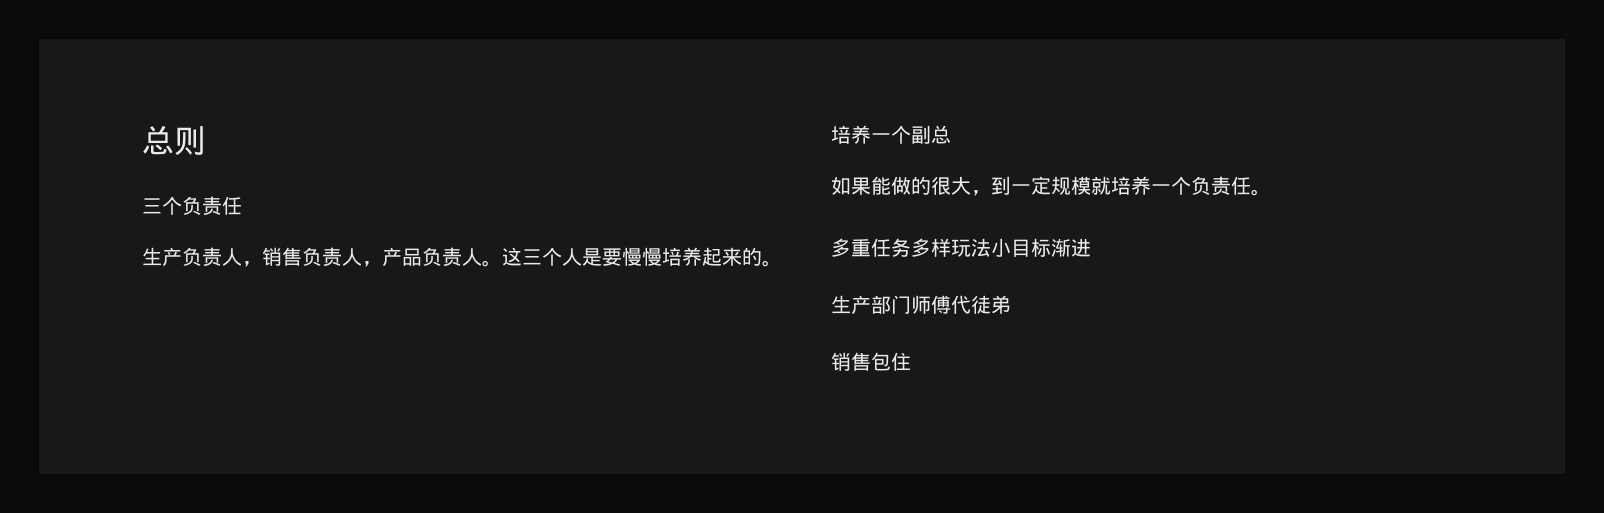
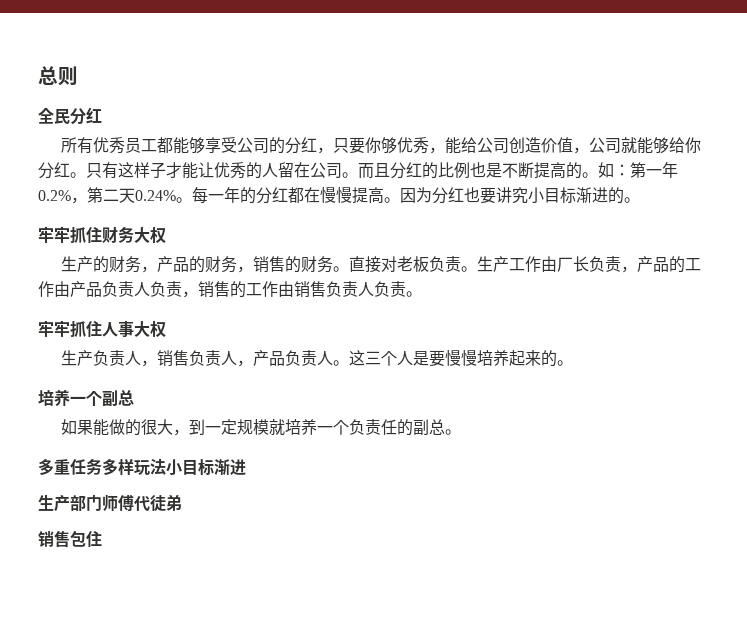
- 三个负责任
+ 全民分红
+ 所有优秀员工都能够享受公司的分红，只要你够优秀，能给公司创造价值，公司就能够给你分红。只有这样子才能让优秀的人留在公司。而且分红的比例也是不断提高的。如：第一年0.2%，第二天0.24%。每一年的分红都在慢慢提高。因为分红也要讲究小目标渐进的。
+ 牢牢抓住财务大权
+ 生产的财务，产品的财务，销售的财务。直接对老板负责。生产工作由厂长负责，产品的工作由产品负责人负责，销售的工作由销售负责人负责。
+ 牢牢抓住人事大权
- 如果能做的很大，到一定规模就培养一个负责任。
+ 如果能做的很大，到一定规模就培养一个负责任的副总。

